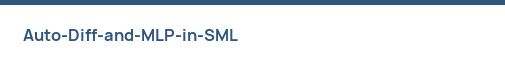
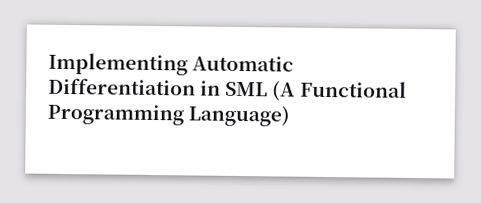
- Auto-Diff-and-MLP-in-SML
+ Implementing Automatic Differentiation in SML (A Functional Programming Language)

